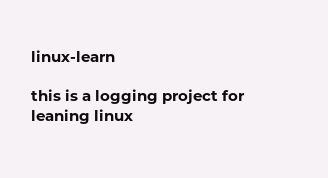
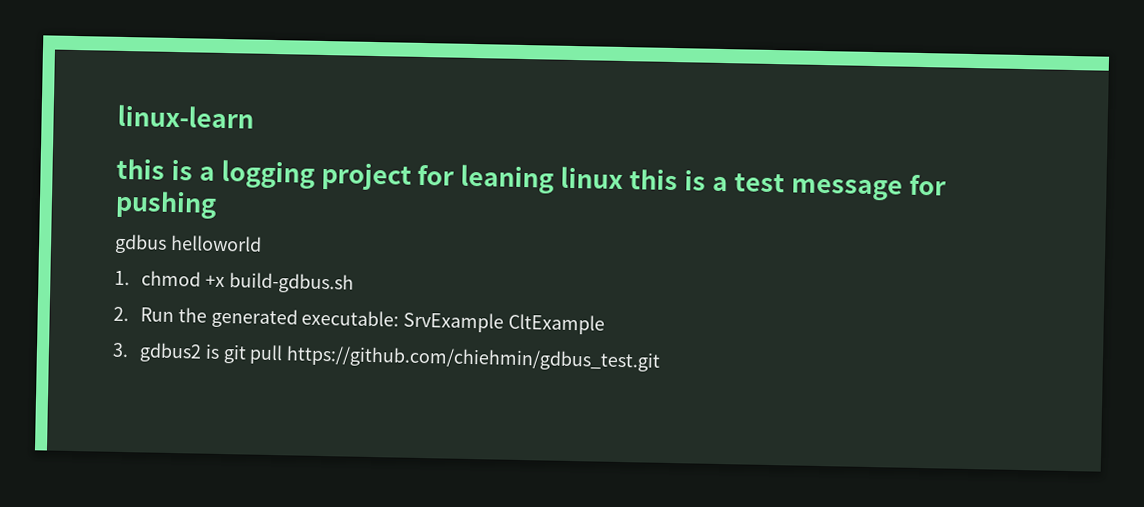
- this is a logging project for leaning linux
+ this is a logging project for leaning linux this is a test message for pushing
+ gdbus helloworld
+ 1. chmod +x build-gdbus.sh
+ 2. Run the generated executable: SrvExample CltExample
+ 3. gdbus2 is git pull https://github.com/chiehmin/gdbus_test.git

